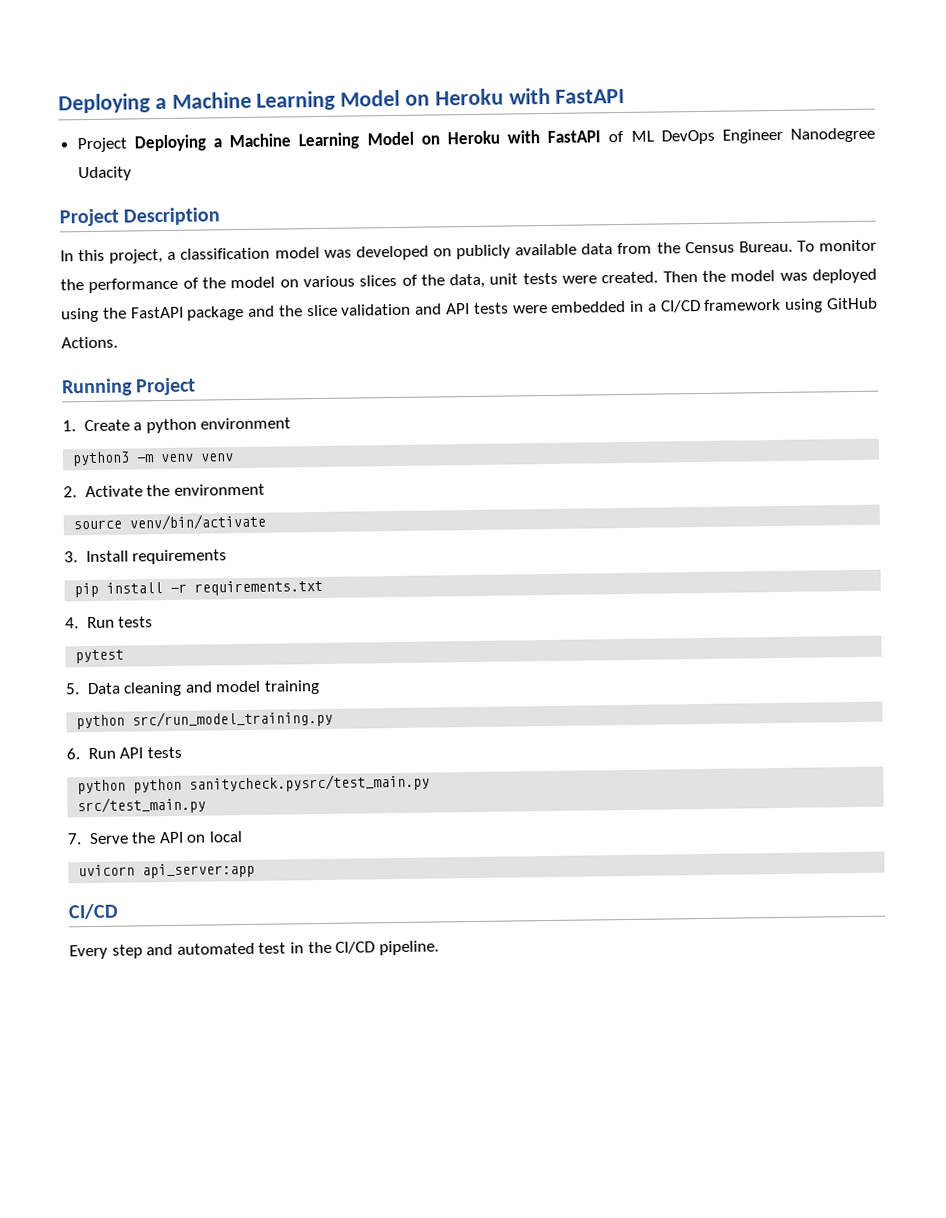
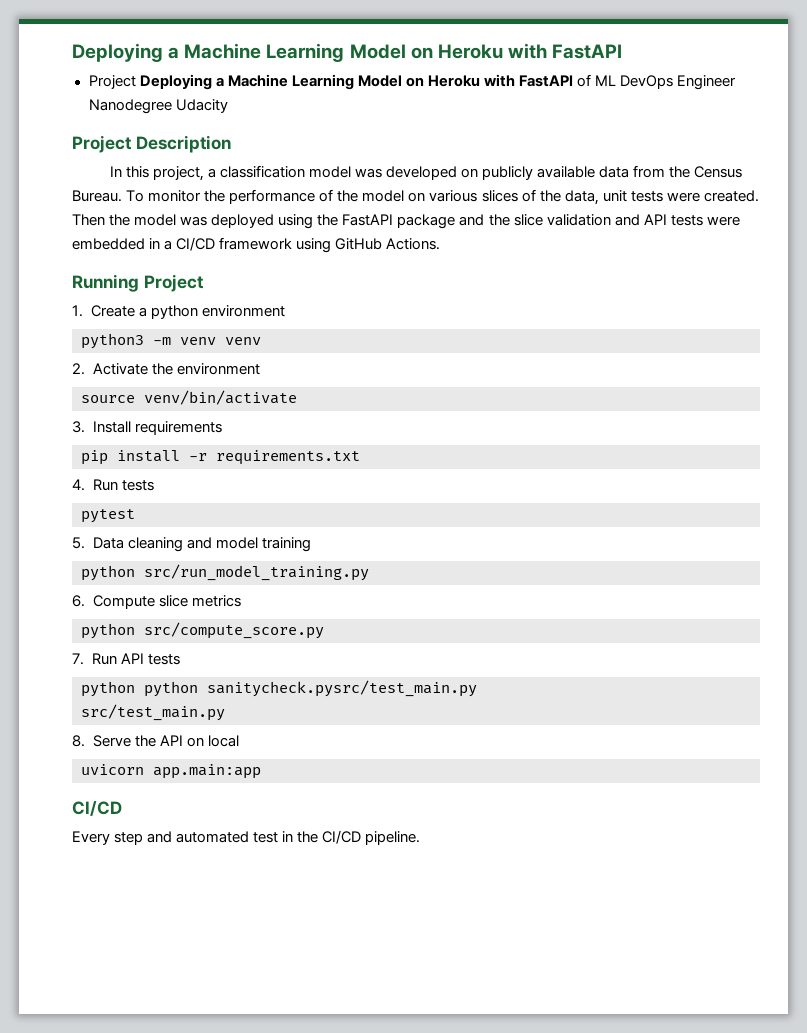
- 6. Run API tests
+ 6. Compute slice metrics
+ python src/compute_score.py
+ 7. Run API tests
- 7. Serve the API on local
+ 8. Serve the API on local
- uvicorn api_server:app
+ uvicorn app.main:app

